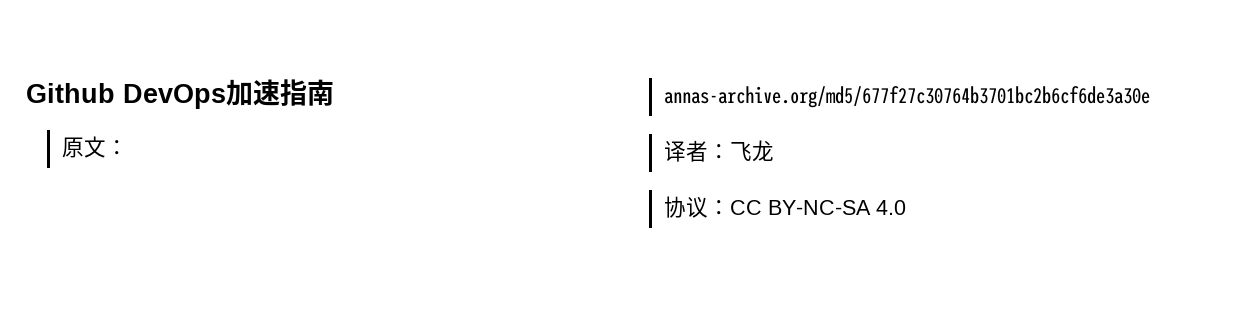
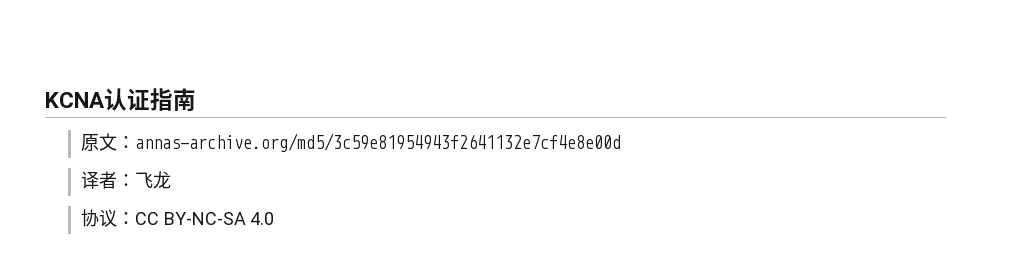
- Github DevOps加速指南
+ KCNA认证指南
- 原文：annas-archive.org/md5/677f27c30764b3701bc2b6cf6de3a30e
+ 原文：annas-archive.org/md5/3c59e81954943f2641132e7cf4e8e00d

